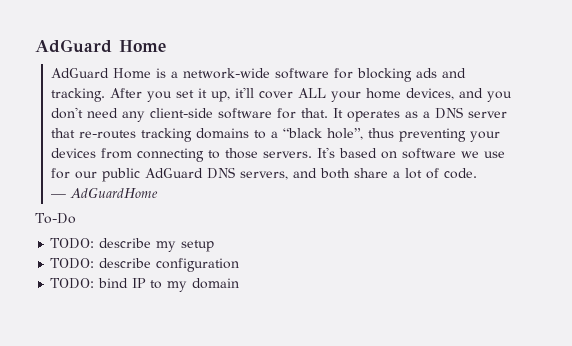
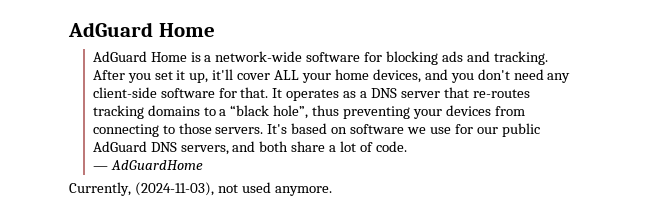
- To-Do
- TODO: describe my setup
- TODO: describe configuration
- TODO: bind IP to my domain
+ Currently, (2024-11-03), not used anymore.

